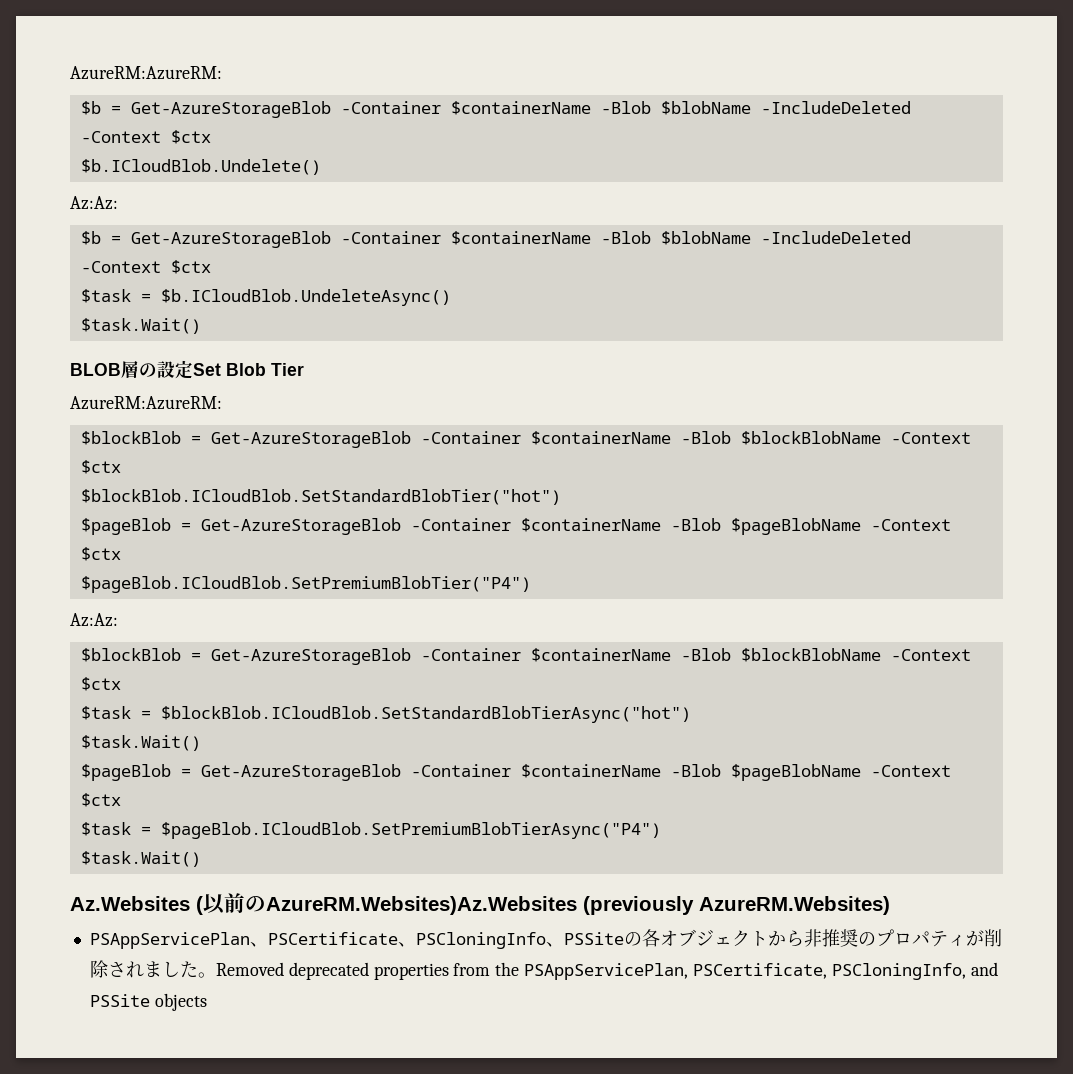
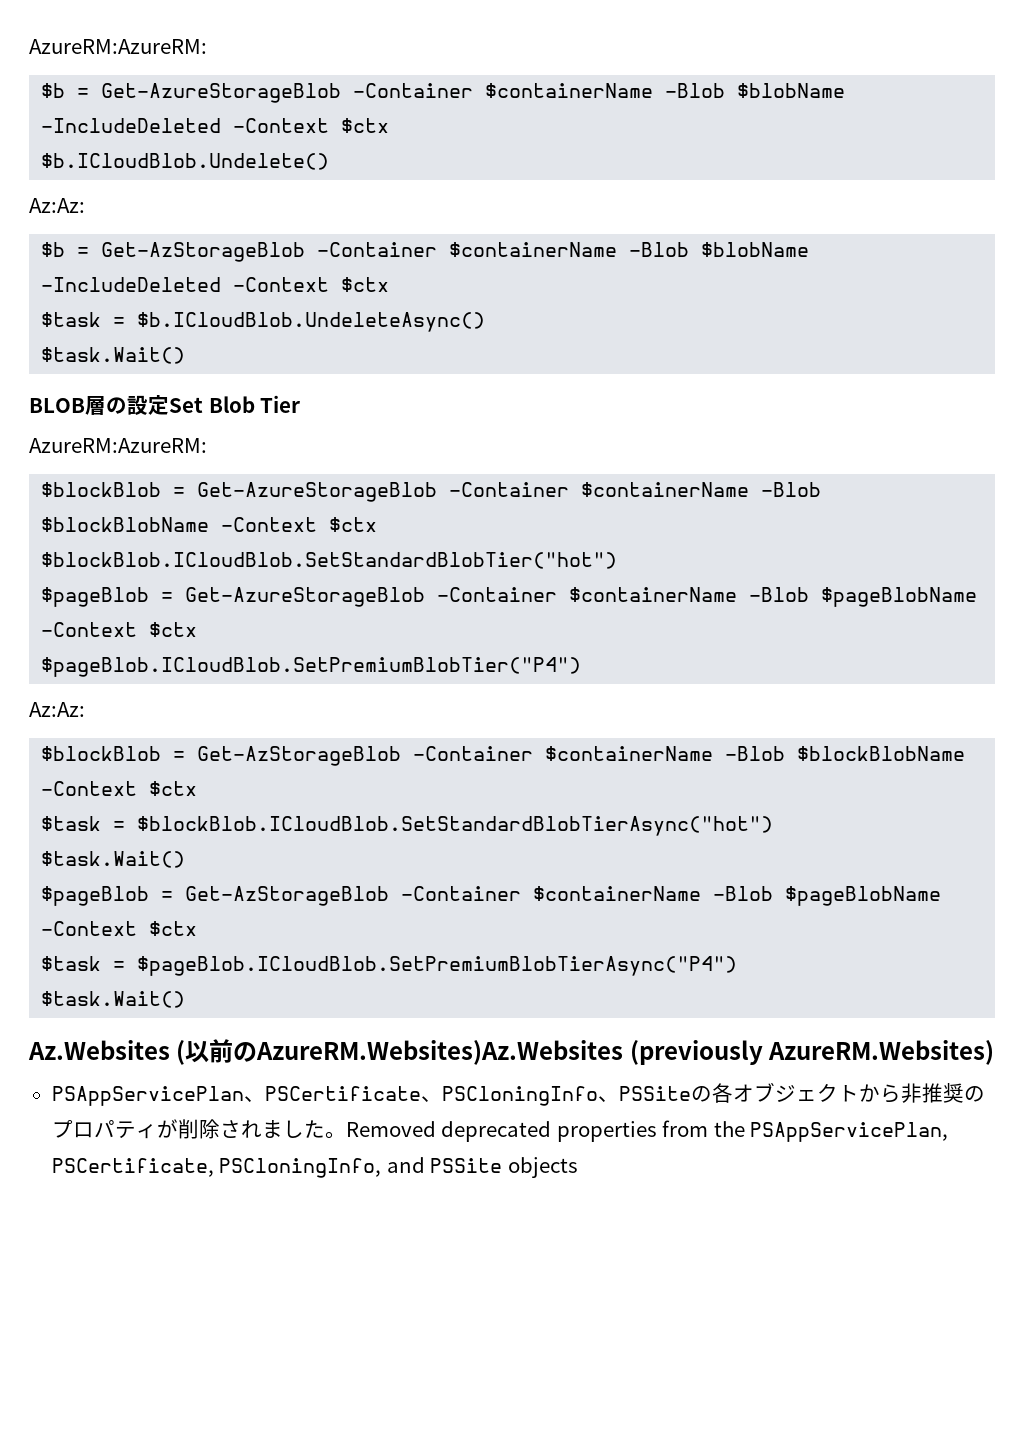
  $b.ICloudBlob.Undelete()
  Az:Az:
- $b = Get-AzureStorageBlob -Container $containerName -Blob $blobName -IncludeDeleted -Context $ctx
+ $b = Get-AzStorageBlob -Container $containerName -Blob $blobName -IncludeDeleted -Context $ctx
  $pageBlob.ICloudBlob.SetPremiumBlobTier("P4")
  Az:Az:
- $blockBlob = Get-AzureStorageBlob -Container $containerName -Blob $blockBlobName -Context $ctx
+ $blockBlob = Get-AzStorageBlob -Container $containerName -Blob $blockBlobName -Context $ctx
  $task = $blockBlob.ICloudBlob.SetStandardBlobTierAsync("hot")
  $task.Wait()
- $pageBlob = Get-AzureStorageBlob -Container $containerName -Blob $pageBlobName -Context $ctx
+ $pageBlob = Get-AzStorageBlob -Container $containerName -Blob $pageBlobName -Context $ctx

